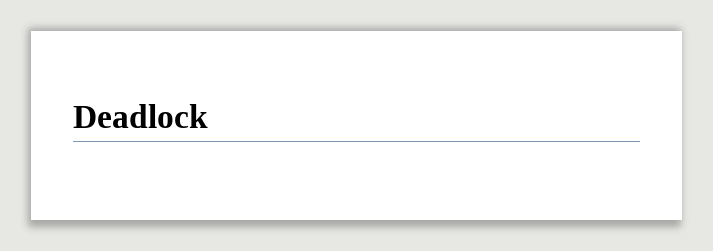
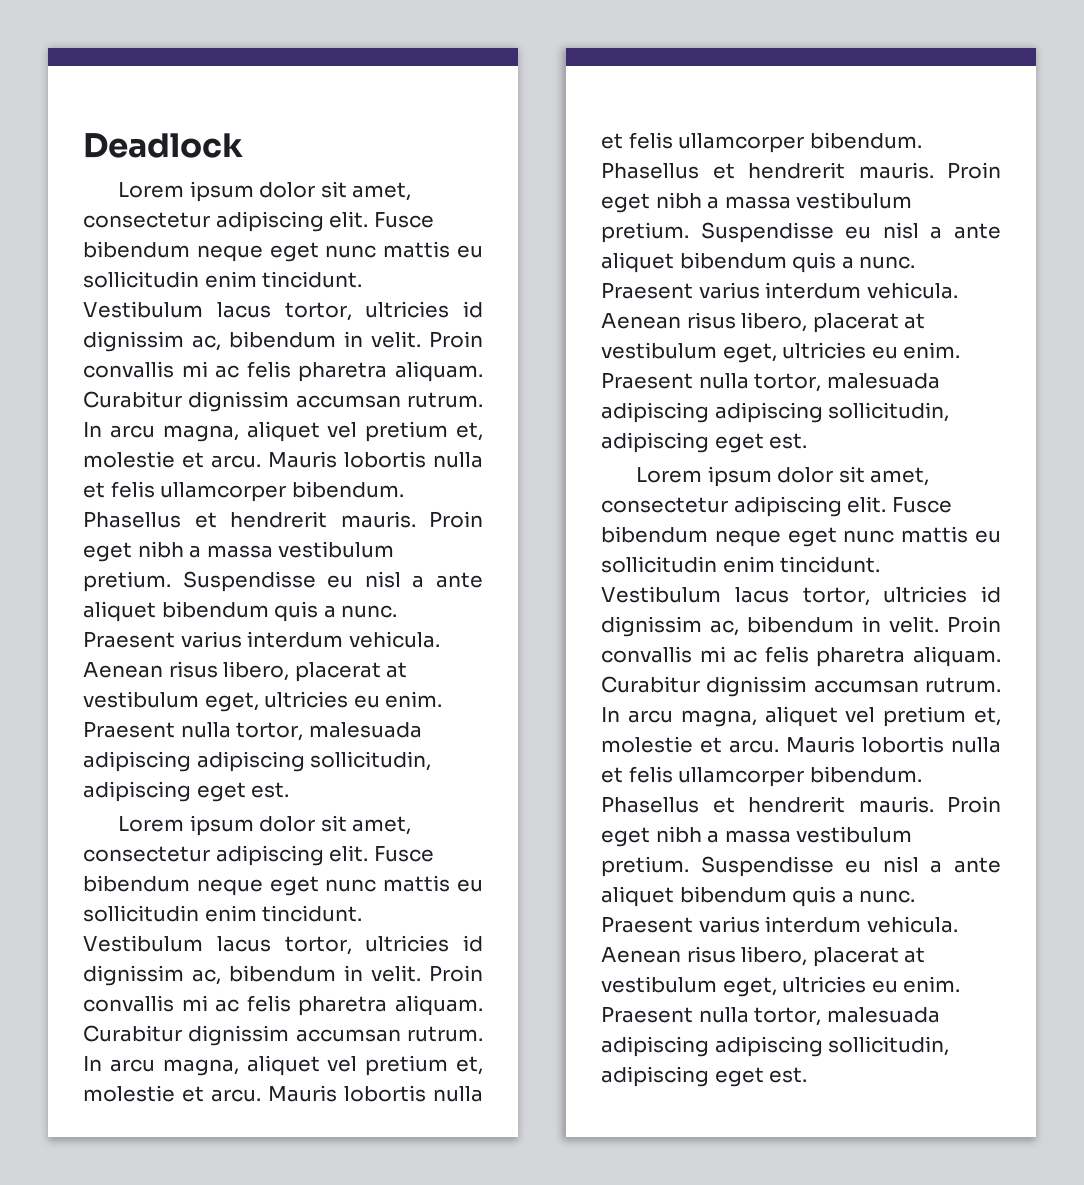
  Deadlock
+ Lorem ipsum dolor sit amet, consectetur adipiscing elit. Fusce bibendum neque eget nunc mattis eu sollicitudin enim tincidunt. Vestibulum lacus tortor, ultricies id dignissim ac, bibendum in velit. Proin convallis mi ac felis pharetra aliquam. Curabitur dignissim accumsan rutrum. In arcu magna, aliquet vel pretium et, molestie et arcu. Mauris lobortis nulla et felis ullamcorper bibendum. Phasellus et hendrerit mauris. Proin eget nibh a massa vestibulum pretium. Suspendisse eu nisl a ante aliquet bibendum quis a nunc. Praesent varius interdum vehicula. Aenean risus libero, placerat at vestibulum eget, ultricies eu enim. Praesent nulla tortor, malesuada adipiscing adipiscing sollicitudin, adipiscing eget est.
+ Lorem ipsum dolor sit amet, consectetur adipiscing elit. Fusce bibendum neque eget nunc mattis eu sollicitudin enim tincidunt. Vestibulum lacus tortor, ultricies id dignissim ac, bibendum in velit. Proin convallis mi ac felis pharetra aliquam. Curabitur dignissim accumsan rutrum. In arcu magna, aliquet vel pretium et, molestie et arcu. Mauris lobortis nulla et felis ullamcorper bibendum. Phasellus et hendrerit mauris. Proin eget nibh a massa vestibulum pretium. Suspendisse eu nisl a ante aliquet bibendum quis a nunc. Praesent varius interdum vehicula. Aenean risus libero, placerat at vestibulum eget, ultricies eu enim. Praesent nulla tortor, malesuada adipiscing adipiscing sollicitudin, adipiscing eget est.
+ Lorem ipsum dolor sit amet, consectetur adipiscing elit. Fusce bibendum neque eget nunc mattis eu sollicitudin enim tincidunt. Vestibulum lacus tortor, ultricies id dignissim ac, bibendum in velit. Proin convallis mi ac felis pharetra aliquam. Curabitur dignissim accumsan rutrum. In arcu magna, aliquet vel pretium et, molestie et arcu. Mauris lobortis nulla et felis ullamcorper bibendum. Phasellus et hendrerit mauris. Proin eget nibh a massa vestibulum pretium. Suspendisse eu nisl a ante aliquet bibendum quis a nunc. Praesent varius interdum vehicula. Aenean risus libero, placerat at vestibulum eget, ultricies eu enim. Praesent nulla tortor, malesuada adipiscing adipiscing sollicitudin, adipiscing eget est.

